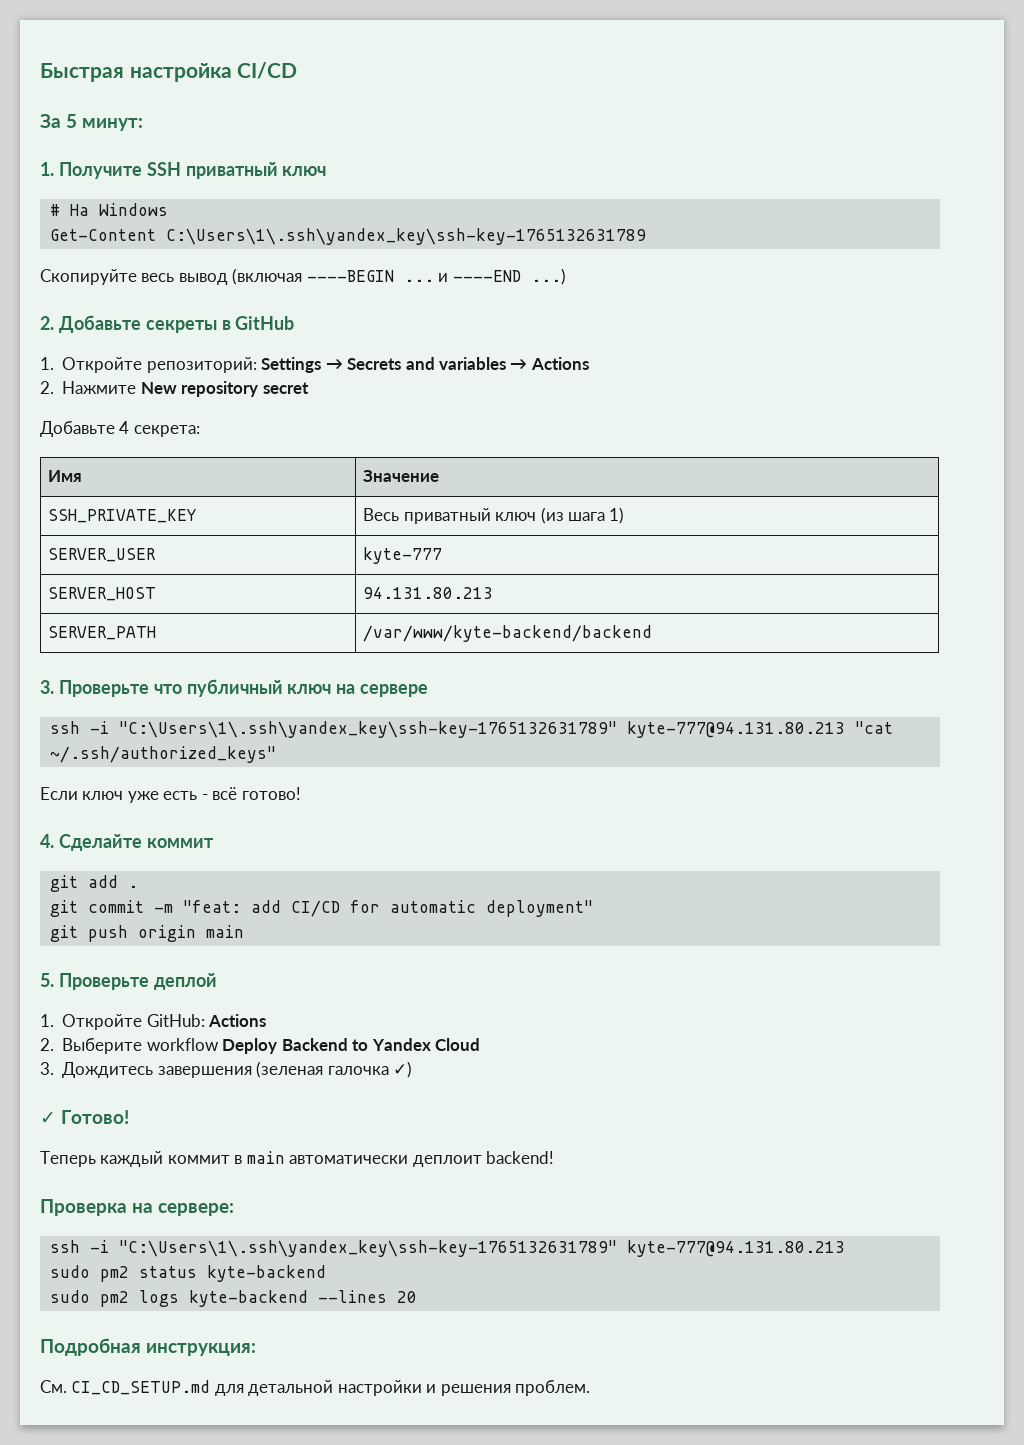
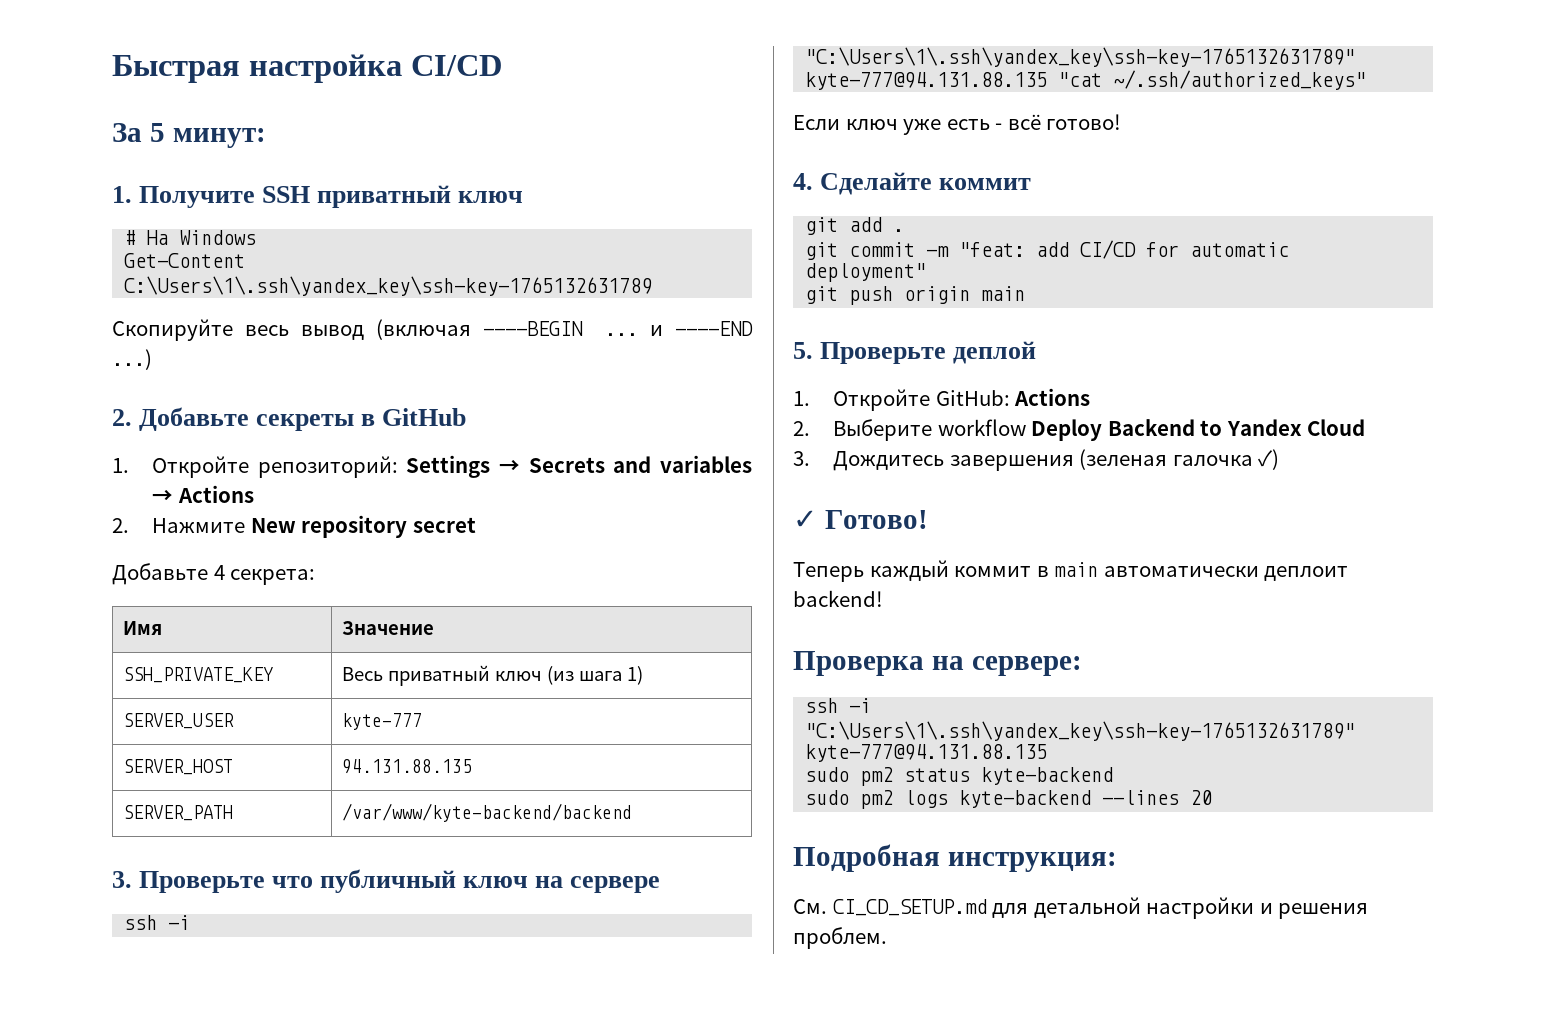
- SERVER_HOST | 94.131.80.213
+ SERVER_HOST | 94.131.88.135
- ssh -i "C:\Users\1\.ssh\yandex_key\ssh-key-1765132631789" kyte-777@94.131.80.213 "cat ~/.ssh/authorized_keys"
+ ssh -i "C:\Users\1\.ssh\yandex_key\ssh-key-1765132631789" kyte-777@94.131.88.135 "cat ~/.ssh/authorized_keys"
  Проверка на сервере:
- ssh -i "C:\Users\1\.ssh\yandex_key\ssh-key-1765132631789" kyte-777@94.131.80.213
+ ssh -i "C:\Users\1\.ssh\yandex_key\ssh-key-1765132631789" kyte-777@94.131.88.135

